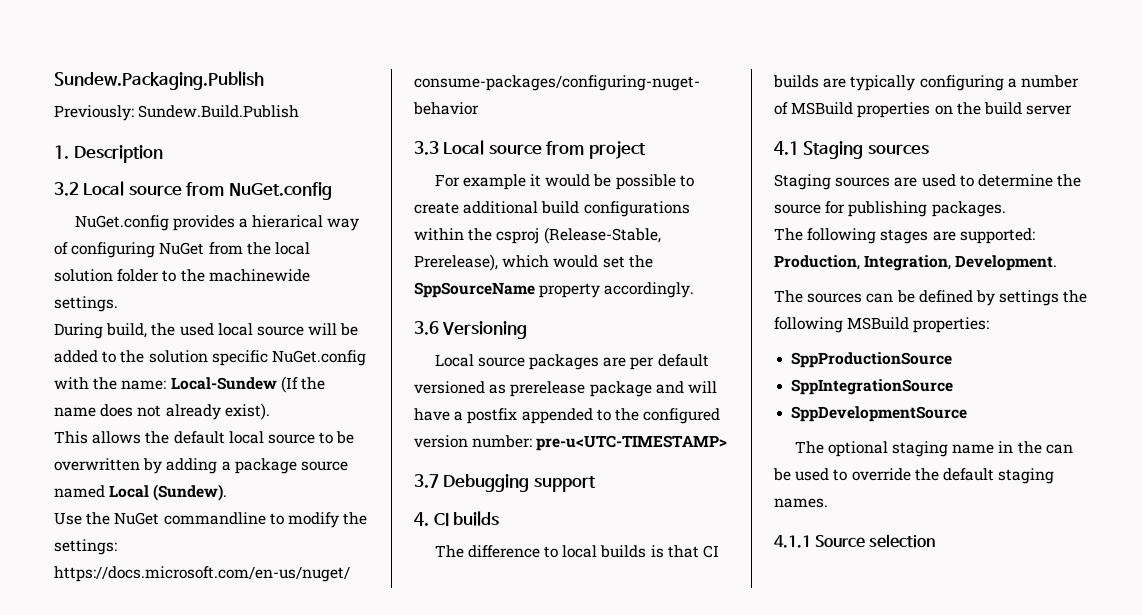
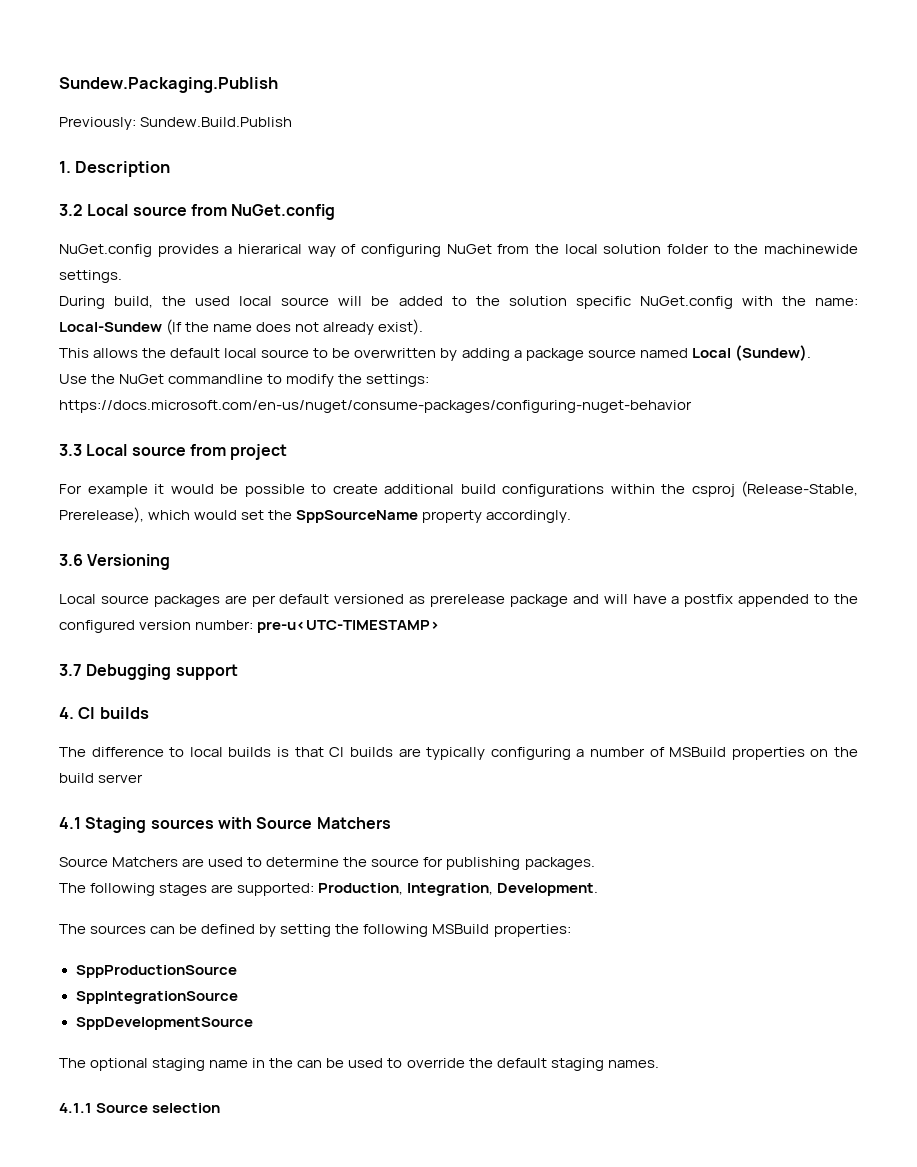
- 4.1 Staging sources
- Staging sources are used to determine the source for publishing packages.
+ 4.1 Staging sources with Source Matchers
+ Source Matchers are used to determine the source for publishing packages.
- The sources can be defined by settings the following MSBuild properties:
+ The sources can be defined by setting the following MSBuild properties:

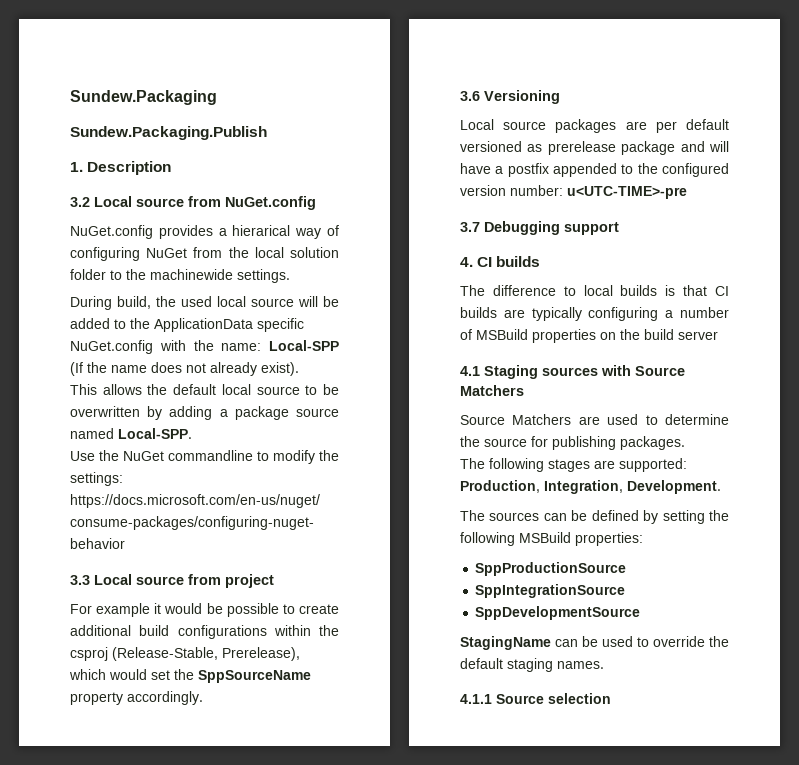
+ Sundew.Packaging
- Previously: Sundew.Build.Publish
- During build, the used local source will be added to the solution specific NuGet.config with the name: Local-Sundew (If the name does not already exist).
+ During build, the used local source will be added to the ApplicationData specific NuGet.config with the name: Local-SPP (If the name does not already exist).
- This allows the default local source to be overwritten by adding a package source named Local (Sundew).
+ This allows the default local source to be overwritten by adding a package source named Local-SPP.
- Local source packages are per default versioned as prerelease package and will have a postfix appended to the configured version number: pre-u<UTC-TIMESTAMP>
+ Local source packages are per default versioned as prerelease package and will have a postfix appended to the configured version number: u<UTC-TIME>-pre
- The optional staging name in the can be used to override the default staging names.
+ StagingName can be used to override the default staging names.

